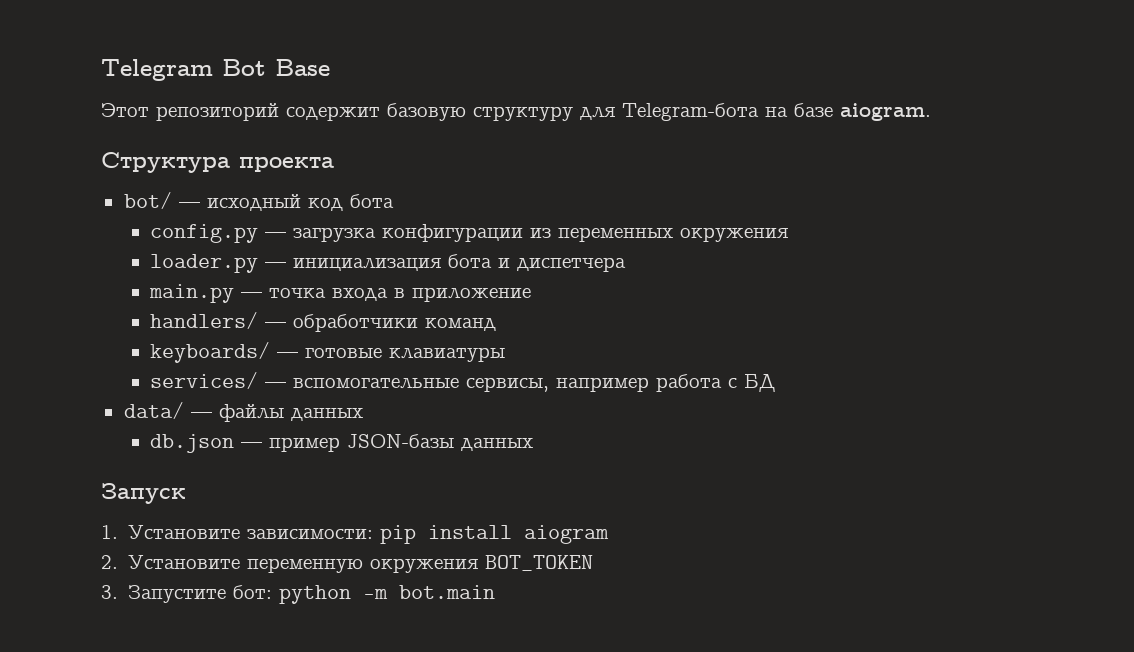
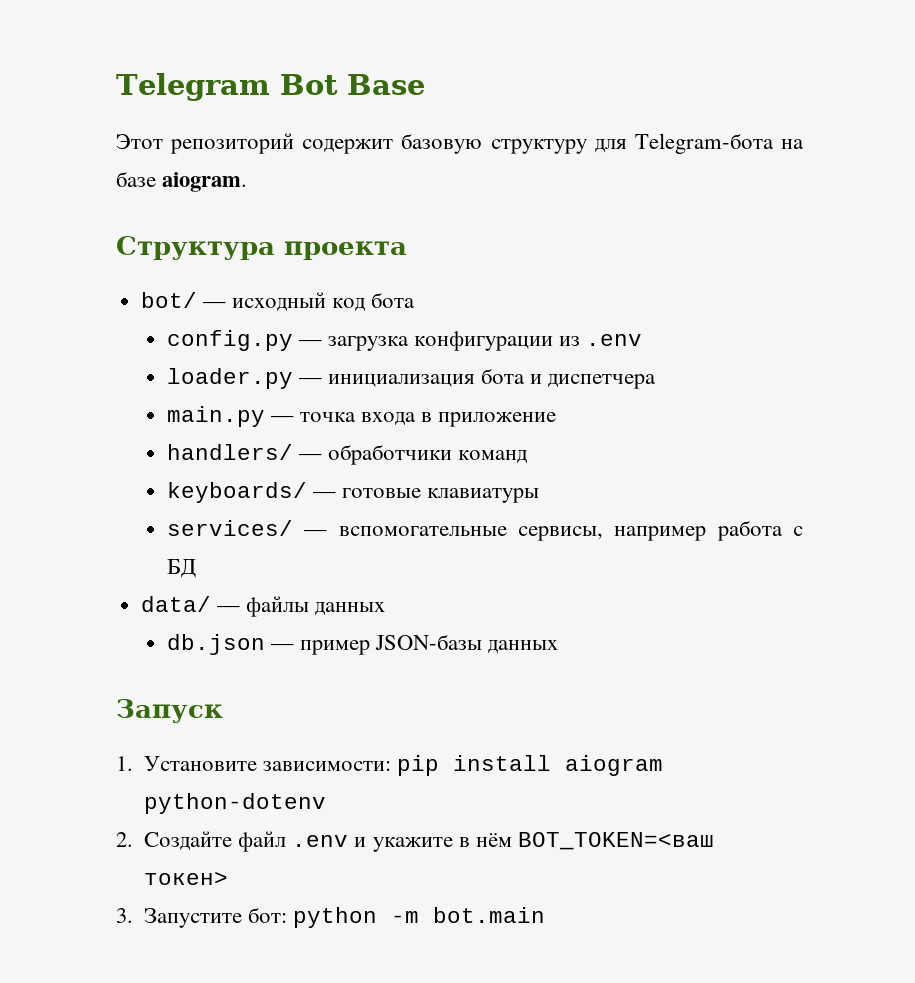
- config.py — загрузка конфигурации из переменных окружения
+ config.py — загрузка конфигурации из .env
- 1. Установите зависимости: pip install aiogram
+ 1. Установите зависимости: pip install aiogram python-dotenv
- 2. Установите переменную окружения BOT_TOKEN
+ 2. Создайте файл .env и укажите в нём BOT_TOKEN=<ваш токен>

